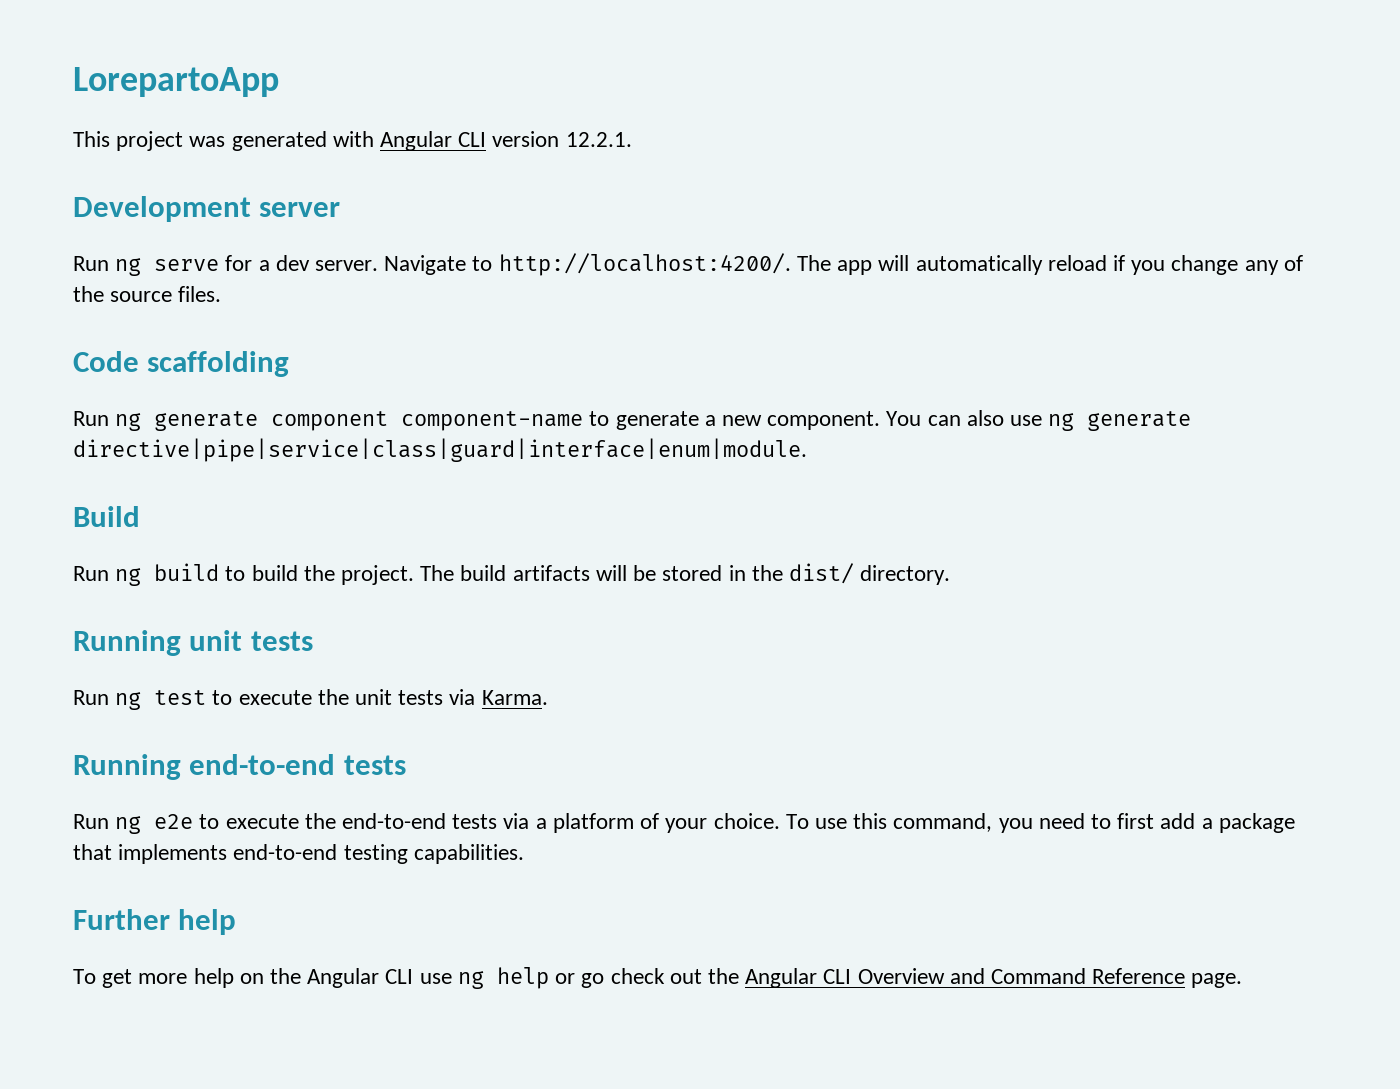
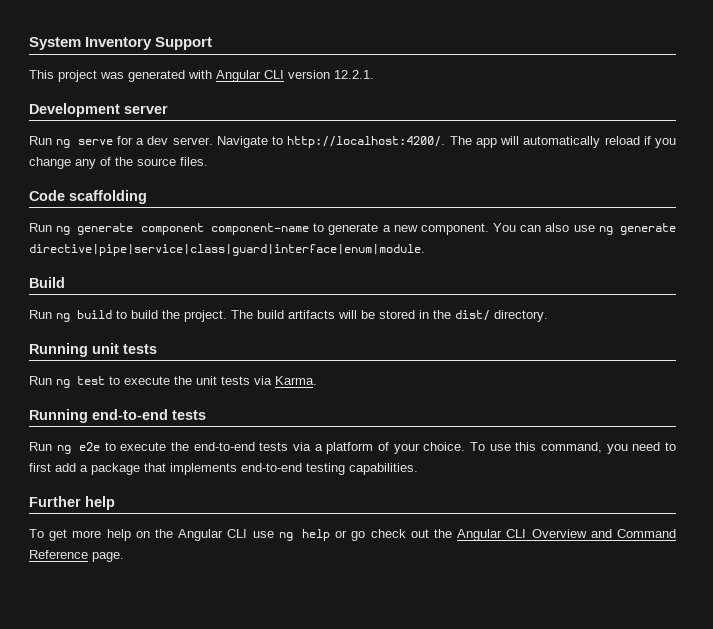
- LorepartoApp
+ System Inventory Support

